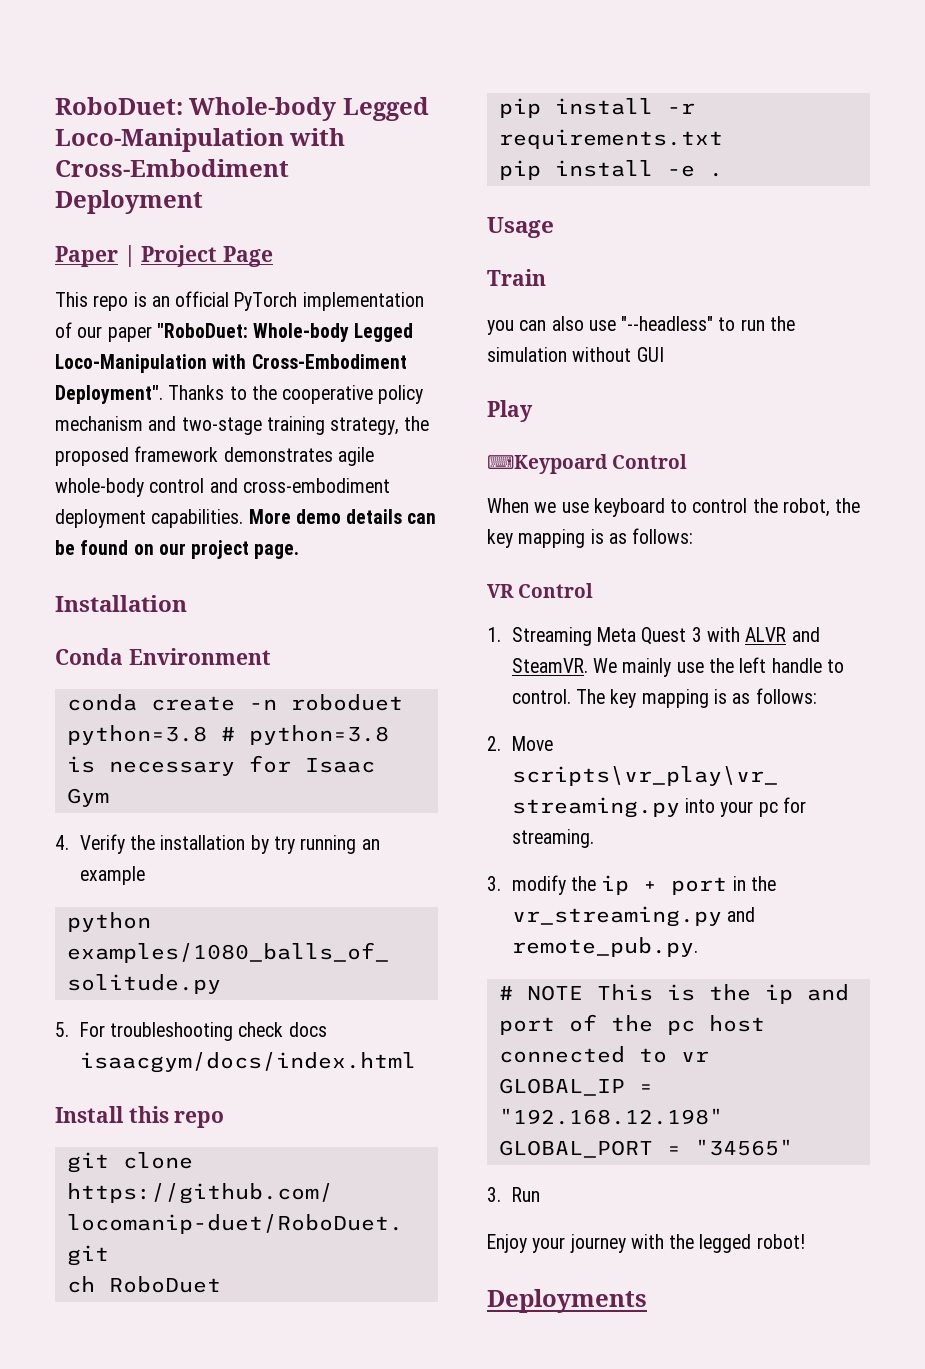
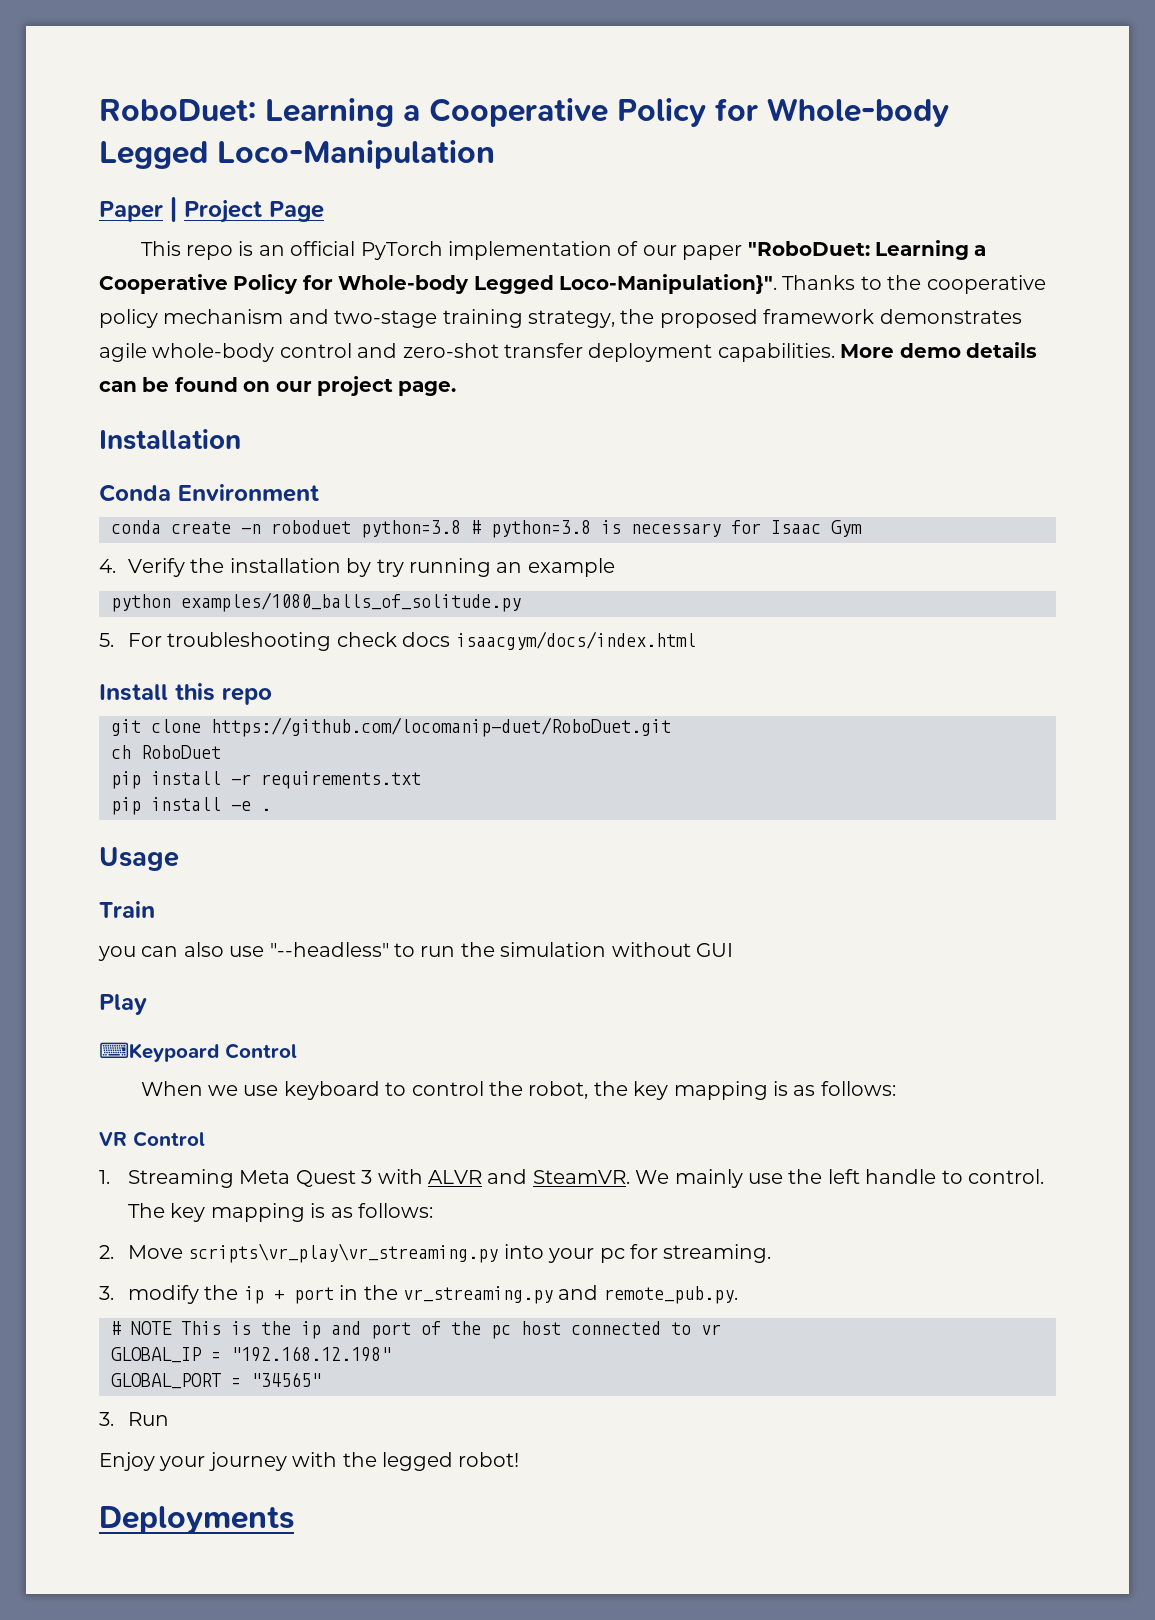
- RoboDuet: Whole-body Legged Loco-Manipulation with Cross-Embodiment Deployment
+ RoboDuet: Learning a Cooperative Policy for Whole-body Legged Loco-Manipulation
- This repo is an official PyTorch implementation of our paper "RoboDuet: Whole-body Legged Loco-Manipulation with Cross-Embodiment Deployment".
+ This repo is an official PyTorch implementation of our paper "RoboDuet: Learning a Cooperative Policy for Whole-body Legged Loco-Manipulation}".
- Thanks to the cooperative policy mechanism and two-stage training strategy, the proposed framework demonstrates agile whole-body control and cross-embodiment deployment capabilities.
+ Thanks to the cooperative policy mechanism and two-stage training strategy, the proposed framework demonstrates agile whole-body control and zero-shot transfer deployment capabilities.

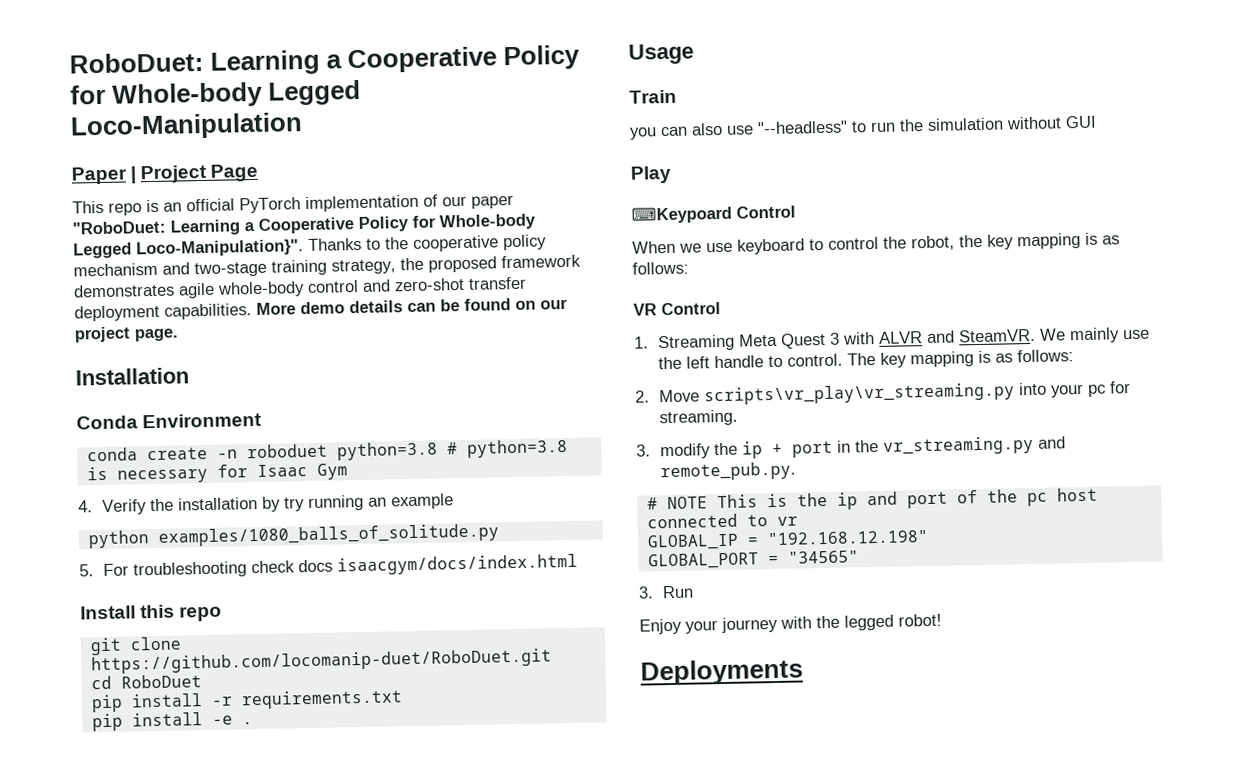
- ch RoboDuet
+ cd RoboDuet

